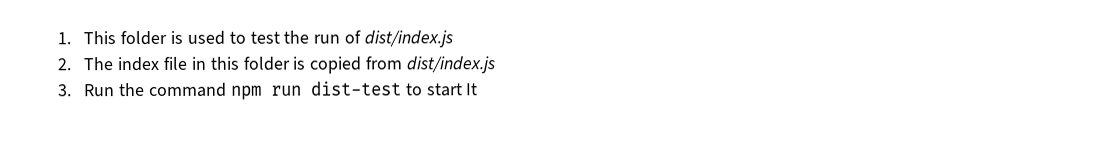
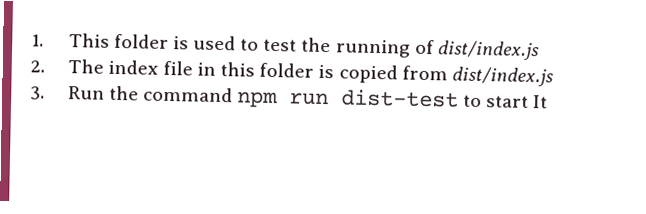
- 1. This folder is used to test the run of dist/index.js
+ 1. This folder is used to test the running of dist/index.js

